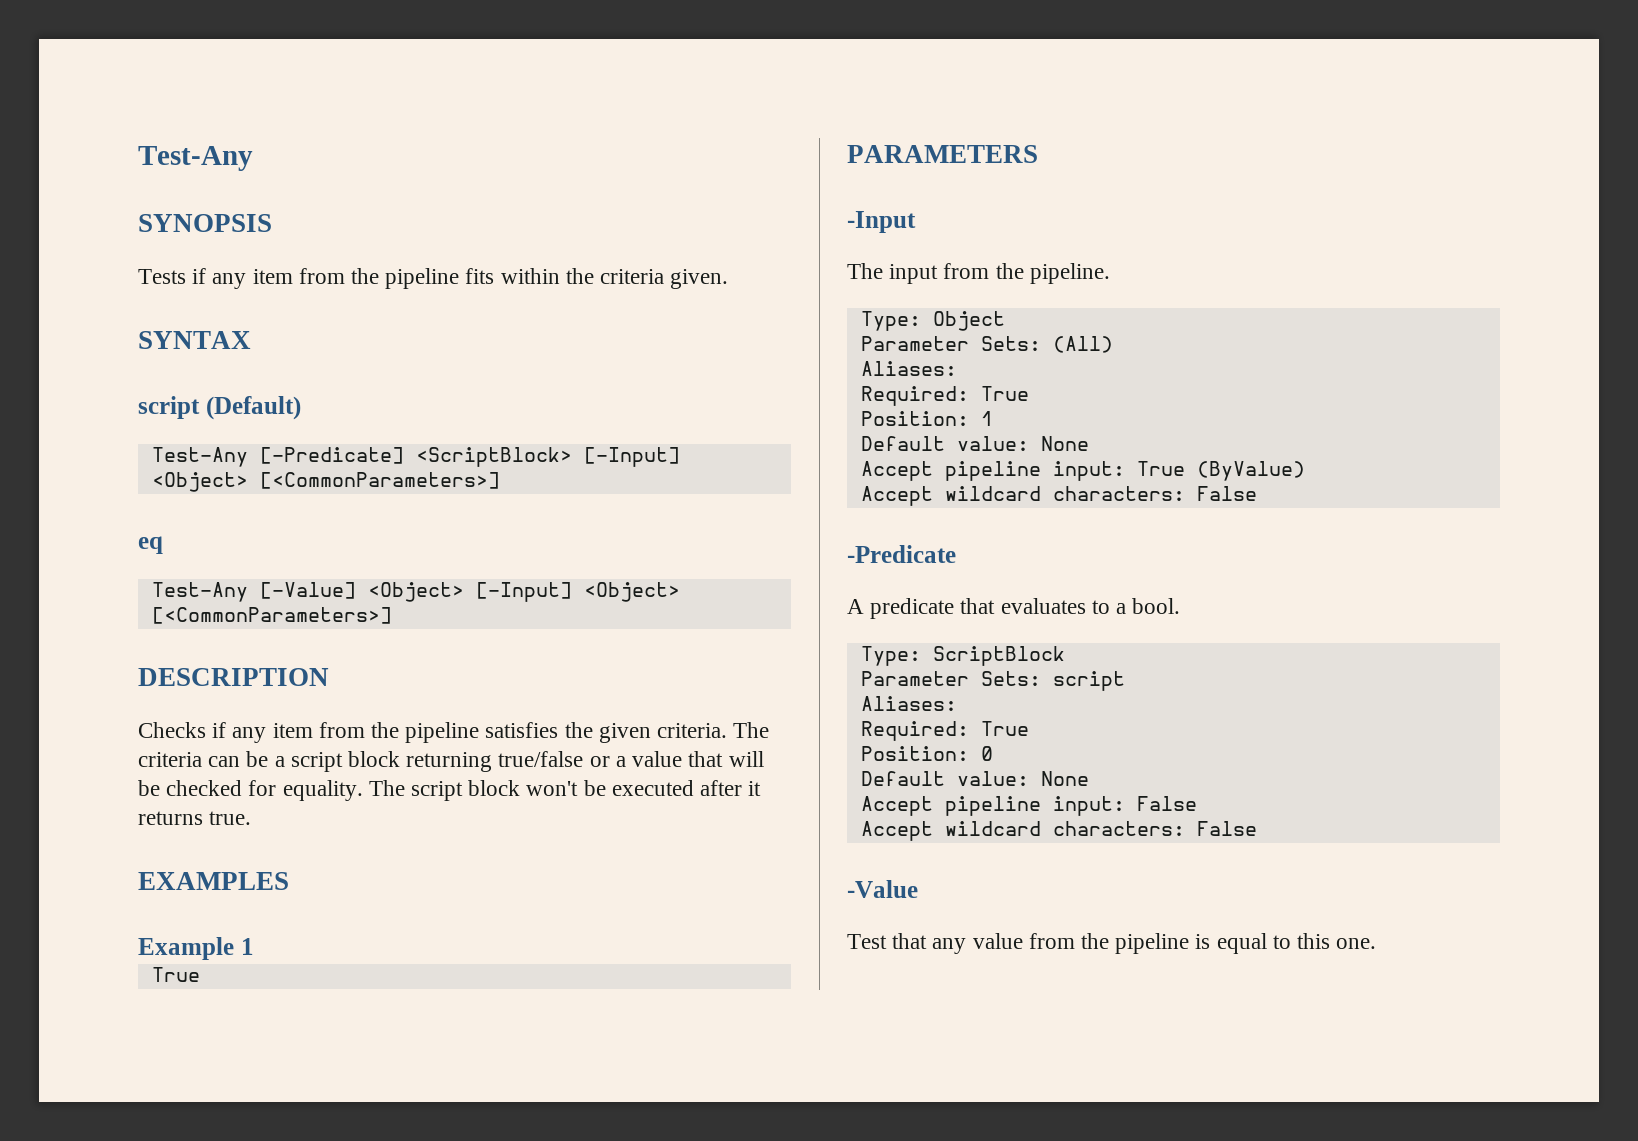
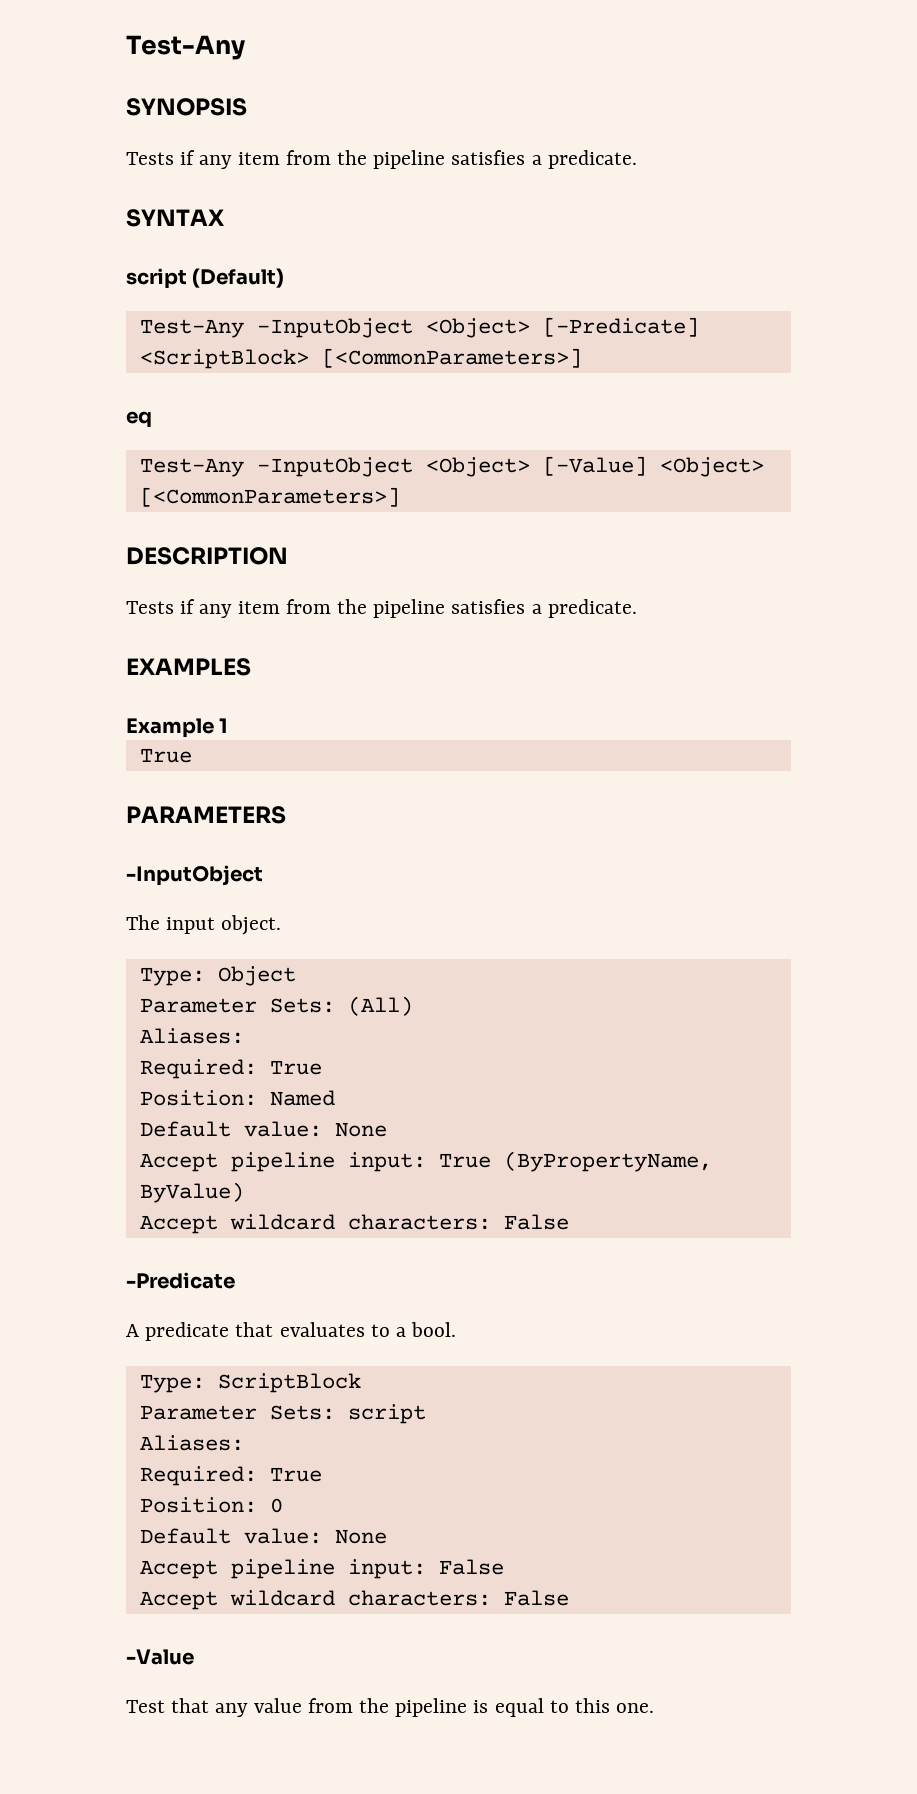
  SYNOPSIS
- Tests if any item from the pipeline fits within the criteria given.
+ Tests if any item from the pipeline satisfies a predicate.
- Test-Any [-Predicate] <ScriptBlock> [-Input] <Object> [<CommonParameters>]
+ Test-Any -InputObject <Object> [-Predicate] <ScriptBlock> [<CommonParameters>]
- Test-Any [-Value] <Object> [-Input] <Object> [<CommonParameters>]
+ Test-Any -InputObject <Object> [-Value] <Object> [<CommonParameters>]
  DESCRIPTION
- Checks if any item from the pipeline satisfies the given criteria. The criteria can be a script block returning true/false or a value that will be checked for equality. The script block won't be executed after it returns true.
+ Tests if any item from the pipeline satisfies a predicate.
  PARAMETERS
- -Input
+ -InputObject
- The input from the pipeline.
+ The input object.
- Position: 1
+ Position: Named
- Accept pipeline input: True (ByValue)
+ Accept pipeline input: True (ByPropertyName, ByValue)

